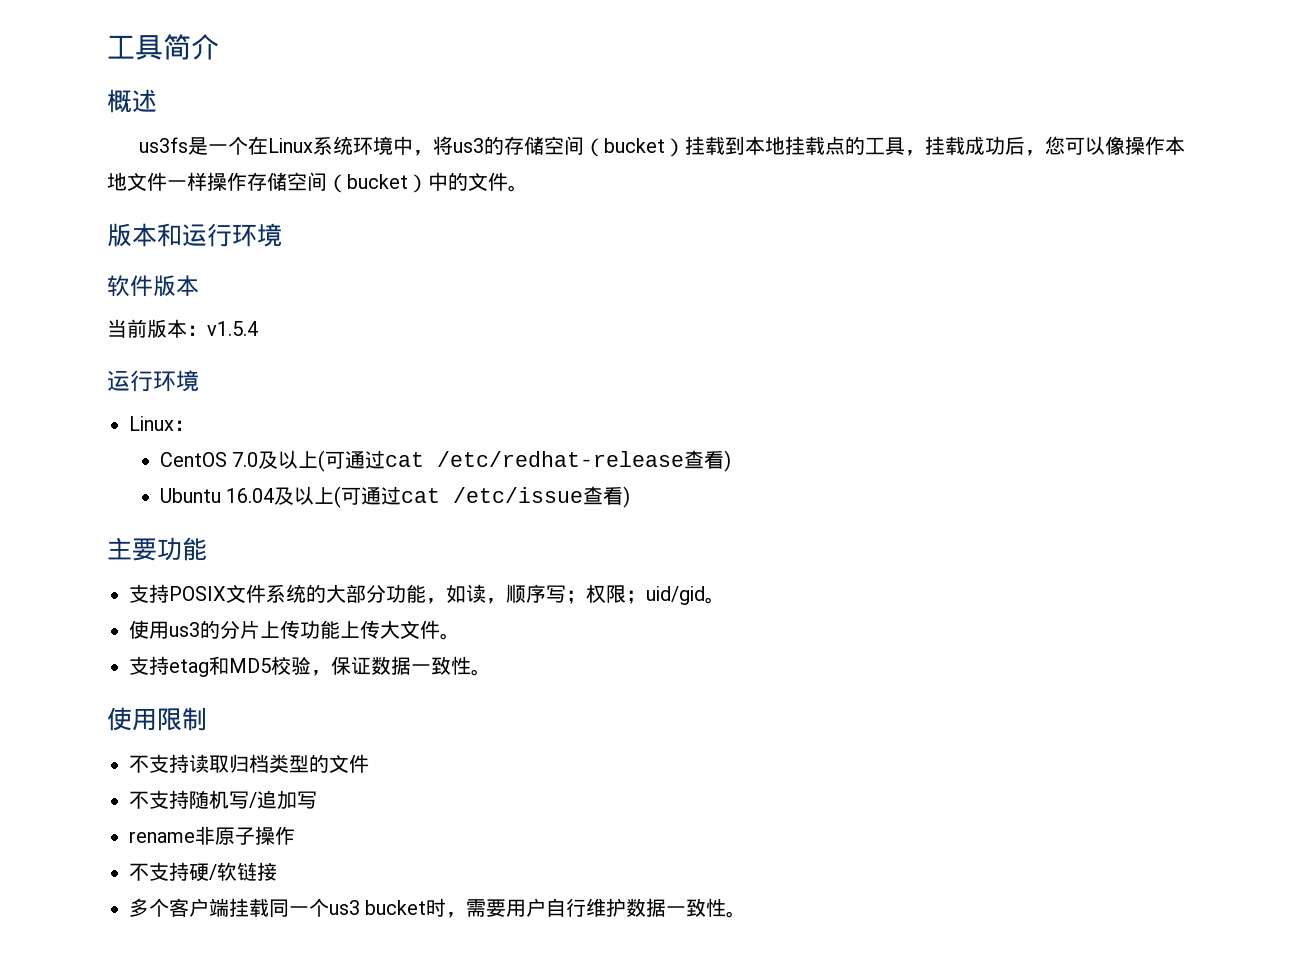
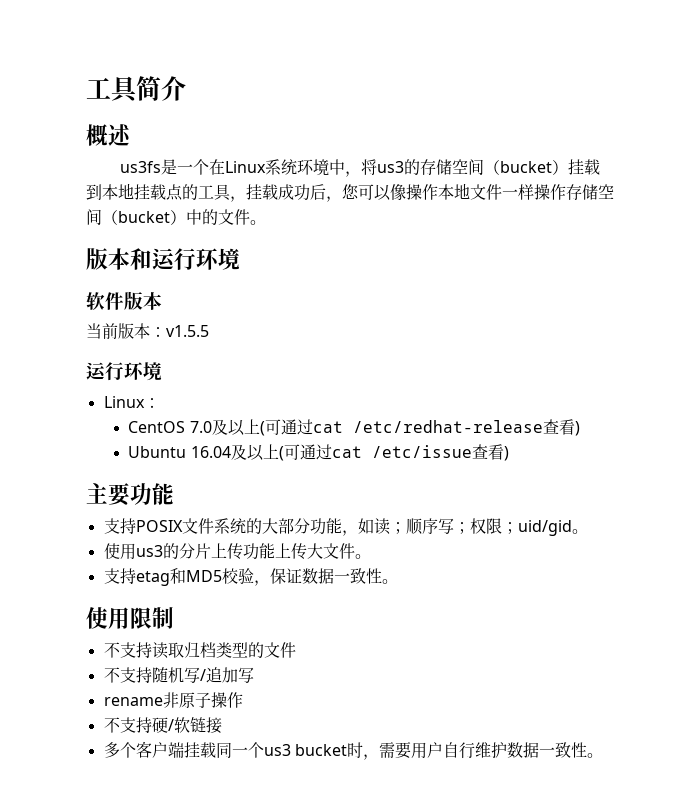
- 当前版本：v1.5.4
+ 当前版本：v1.5.5
- 支持POSIX文件系统的大部分功能，如读，顺序写；权限；uid/gid。
+ 支持POSIX文件系统的大部分功能，如读；顺序写；权限；uid/gid。

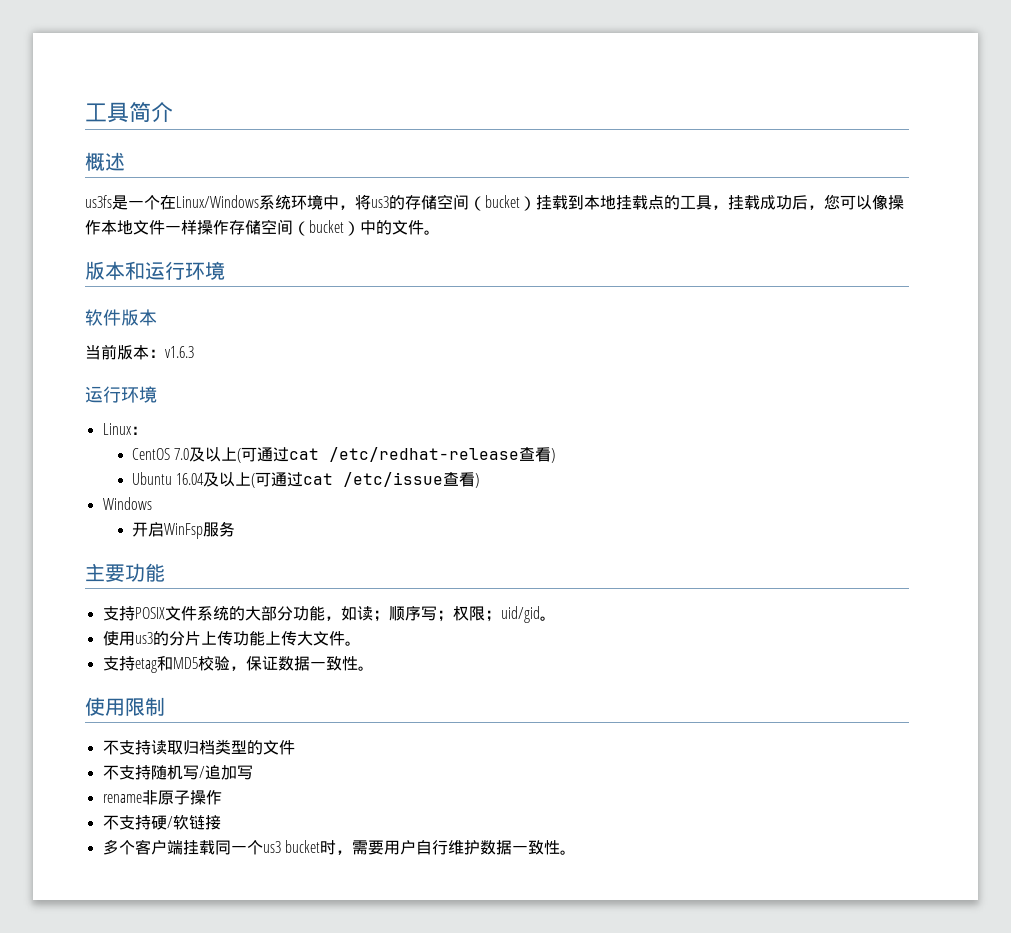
- us3fs是一个在Linux系统环境中，将us3的存储空间（bucket）挂载到本地挂载点的工具，挂载成功后，您可以像操作本地文件一样操作存储空间（bucket）中的文件。
+ us3fs是一个在Linux/Windows系统环境中，将us3的存储空间（bucket）挂载到本地挂载点的工具，挂载成功后，您可以像操作本地文件一样操作存储空间（bucket）中的文件。
- 当前版本：v1.5.5
+ 当前版本：v1.6.3
+ Windows
+ 开启WinFsp服务

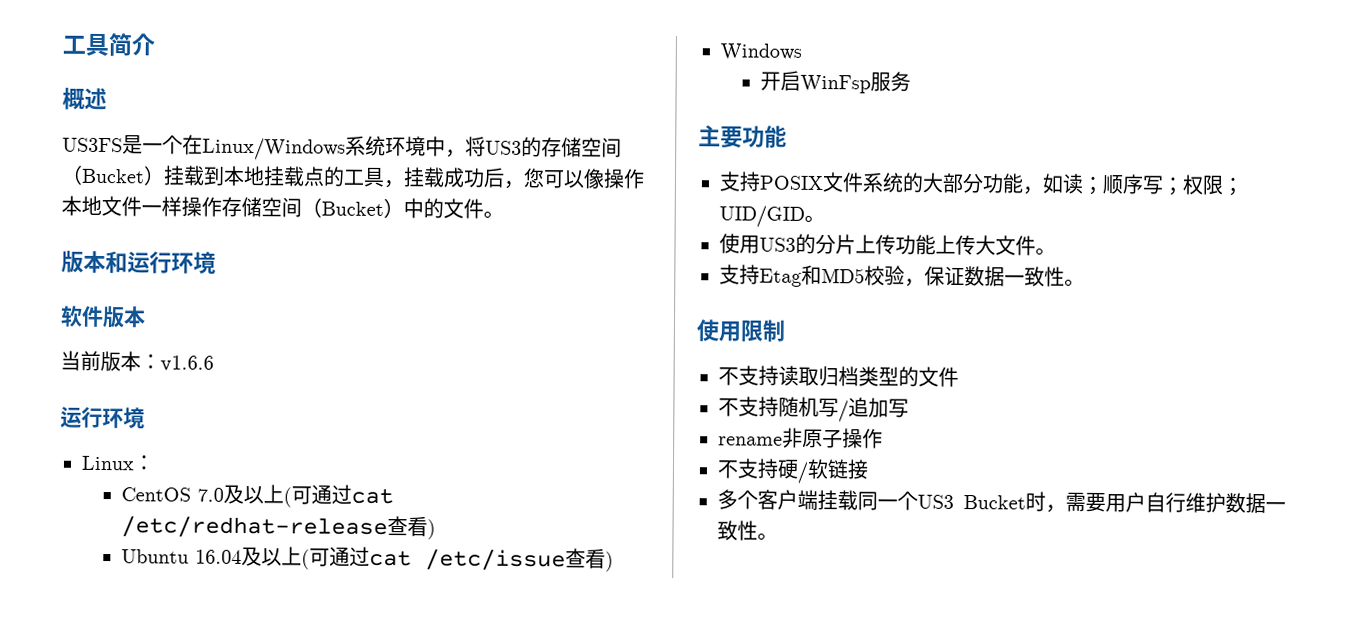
- us3fs是一个在Linux/Windows系统环境中，将us3的存储空间（bucket）挂载到本地挂载点的工具，挂载成功后，您可以像操作本地文件一样操作存储空间（bucket）中的文件。
+ US3FS是一个在Linux/Windows系统环境中，将US3的存储空间（Bucket）挂载到本地挂载点的工具，挂载成功后，您可以像操作本地文件一样操作存储空间（Bucket）中的文件。
- 当前版本：v1.6.3
+ 当前版本：v1.6.6
- 支持POSIX文件系统的大部分功能，如读；顺序写；权限；uid/gid。
- 使用us3的分片上传功能上传大文件。
+ 支持POSIX文件系统的大部分功能，如读；顺序写；权限；UID/GID。
+ 使用US3的分片上传功能上传大文件。
- 支持etag和MD5校验，保证数据一致性。
+ 支持Etag和MD5校验，保证数据一致性。
- 多个客户端挂载同一个us3 bucket时，需要用户自行维护数据一致性。
+ 多个客户端挂载同一个US3 Bucket时，需要用户自行维护数据一致性。

